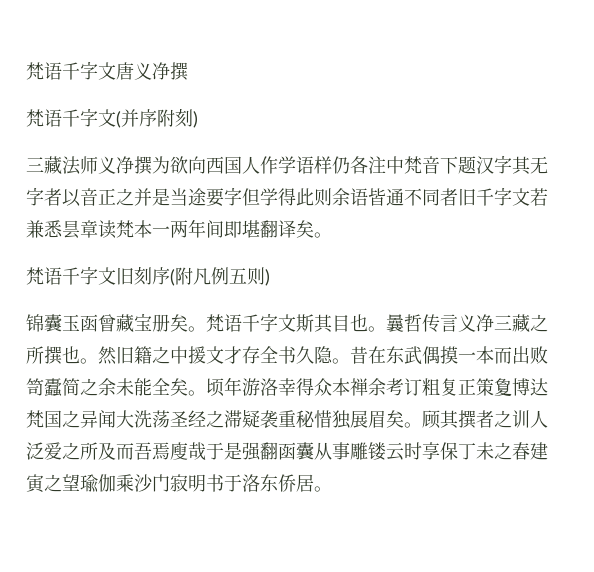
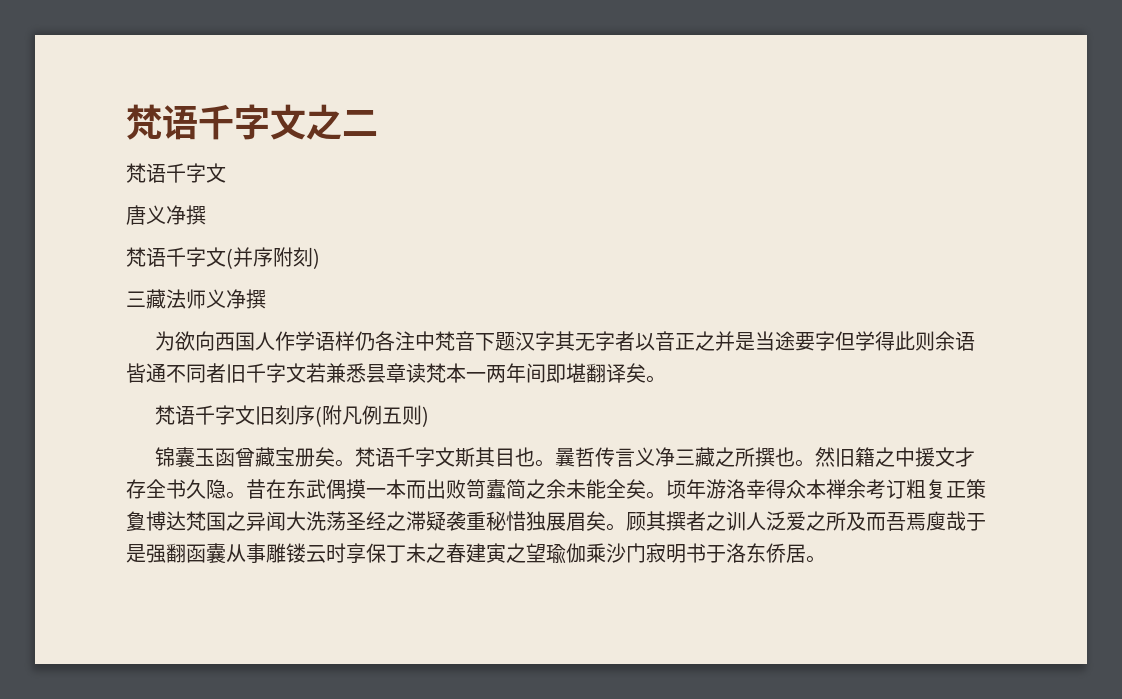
- 梵语千字文唐义净撰
+ 梵语千字文之二
+ 梵语千字文
+ 唐义净撰
- 三藏法师义净撰为欲向西国人作学语样仍各注中梵音下题汉字其无字者以音正之并是当途要字但学得此则余语皆通不同者旧千字文若兼悉昙章读梵本一两年间即堪翻译矣。
+ 三藏法师义净撰
+ 为欲向西国人作学语样仍各注中梵音下题汉字其无字者以音正之并是当途要字但学得此则余语皆通不同者旧千字文若兼悉昙章读梵本一两年间即堪翻译矣。

